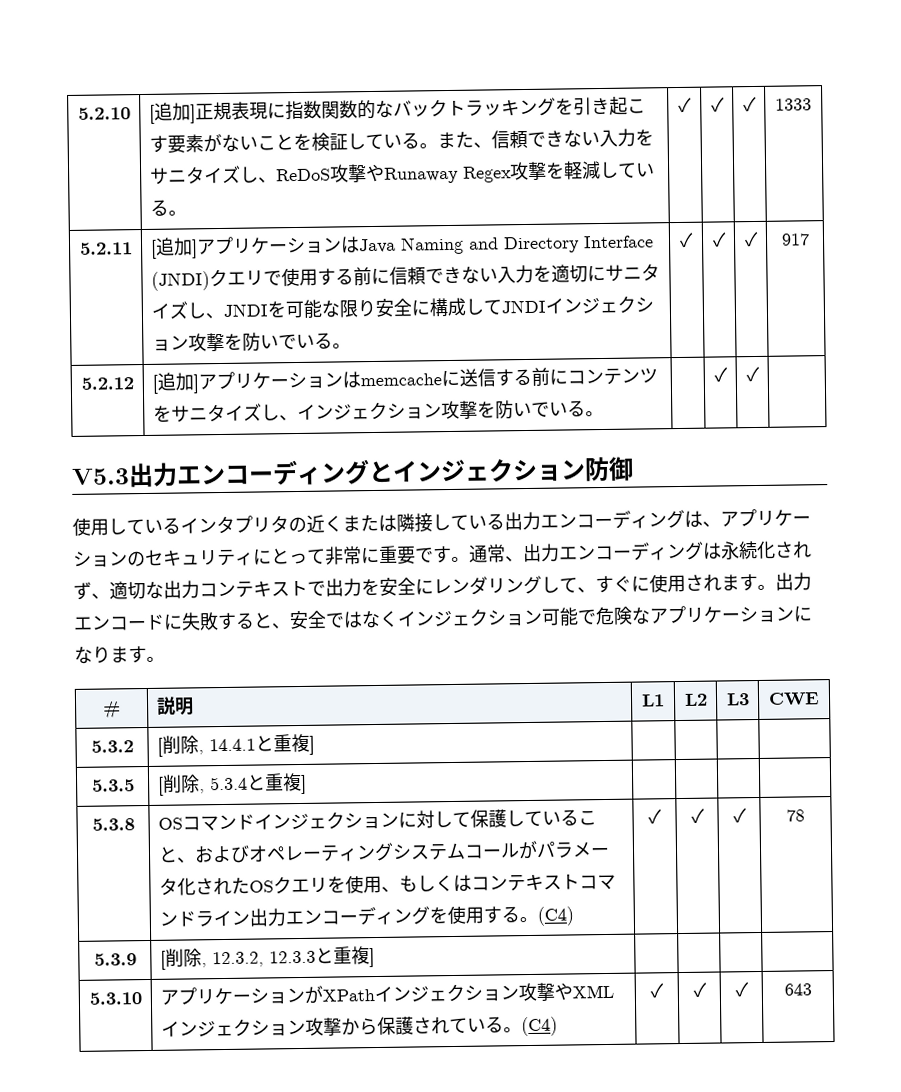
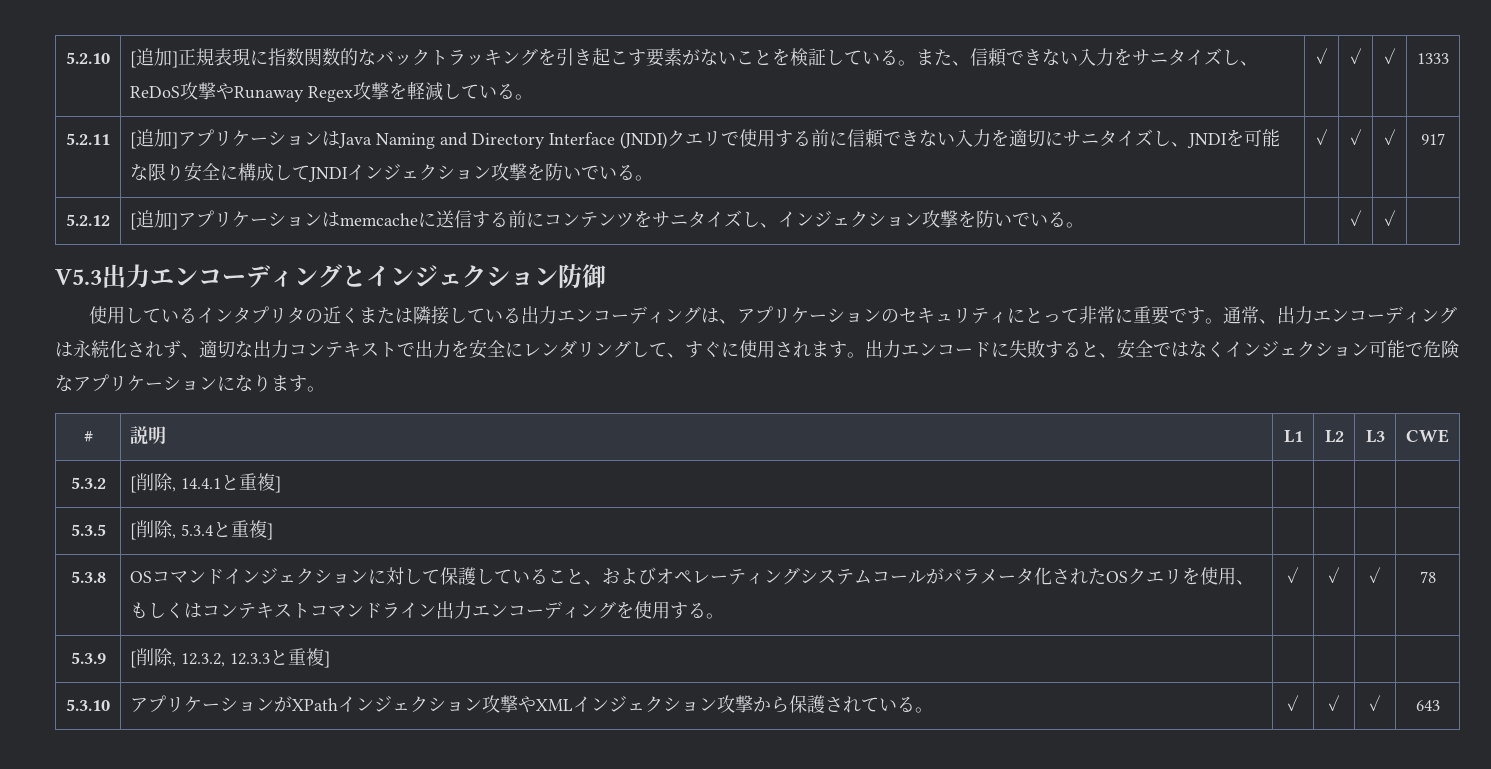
- OSコマンドインジェクションに対して保護していること、およびオペレーティングシステムコールがパラメータ化されたOSクエリを使用、もしくはコンテキストコマンドライン出力エンコーディングを使用する。(C4)
+ OSコマンドインジェクションに対して保護していること、およびオペレーティングシステムコールがパラメータ化されたOSクエリを使用、もしくはコンテキストコマンドライン出力エンコーディングを使用する。
- 5.3.10 | アプリケーションがXPathインジェクション攻撃やXMLインジェクション攻撃から保護されている。(C4) | ✓ | ✓ | ✓ | 643
+ 5.3.10 | アプリケーションがXPathインジェクション攻撃やXMLインジェクション攻撃から保護されている。 | ✓ | ✓ | ✓ | 643

